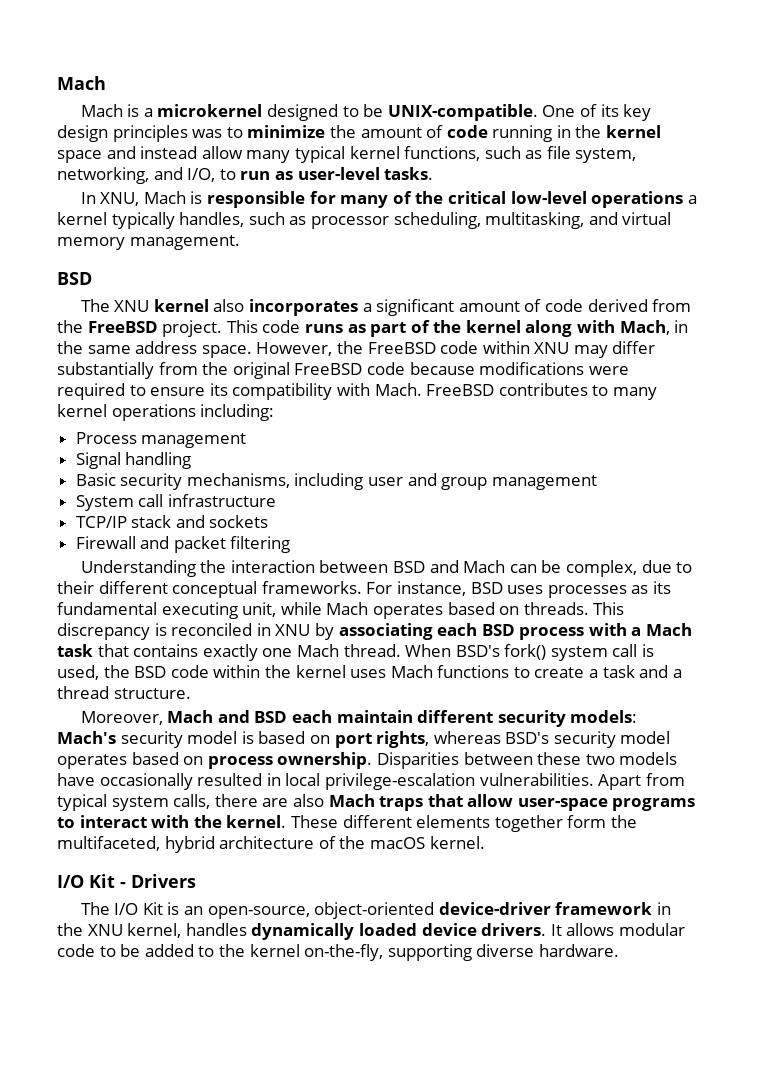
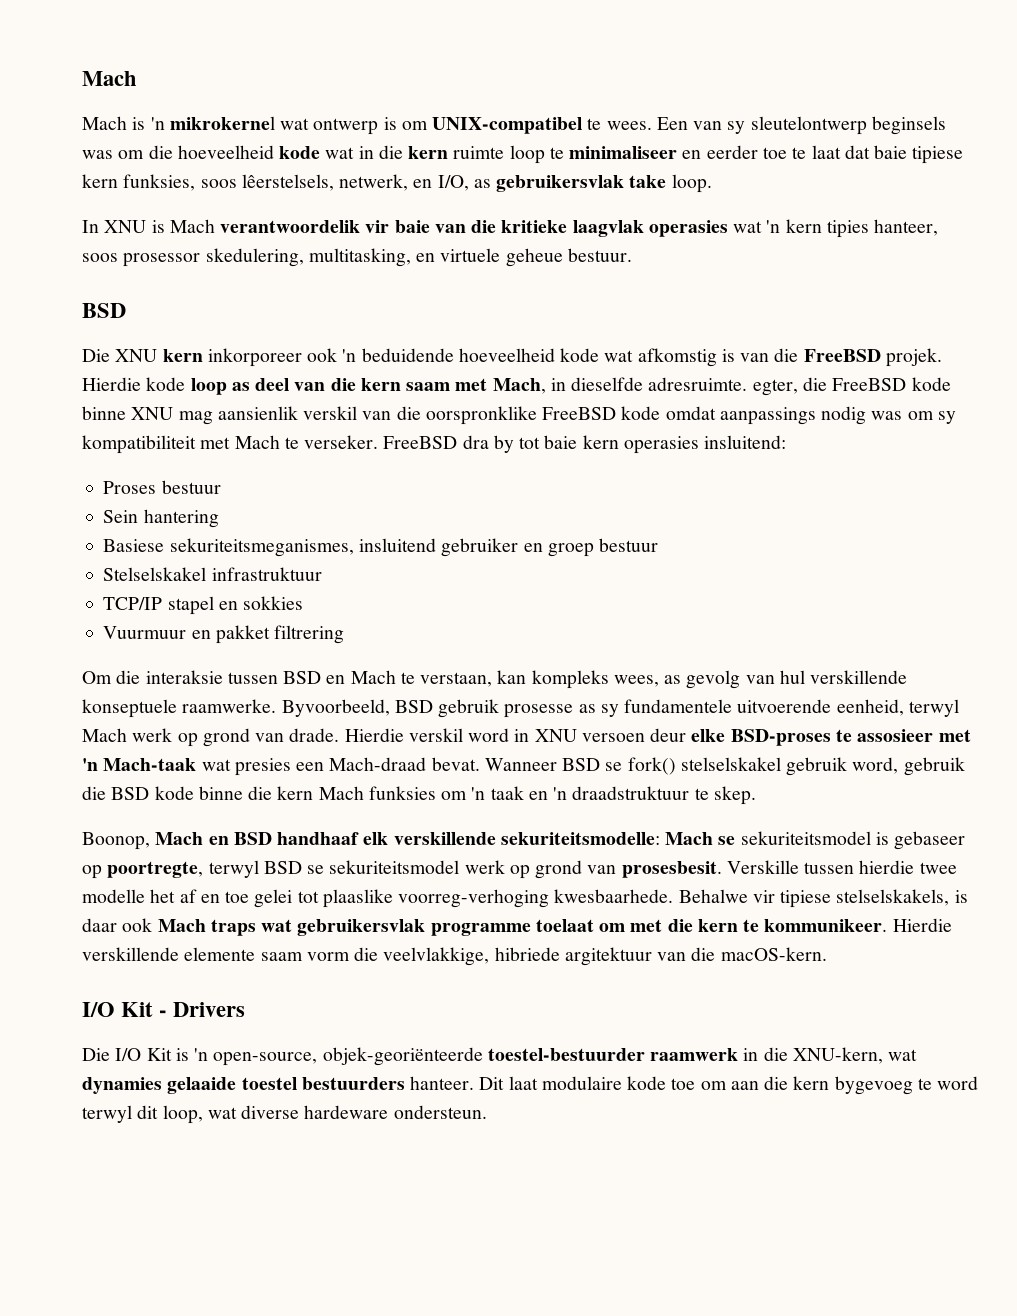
- Mach is a microkernel designed to be UNIX-compatible. One of its key design principles was to minimize the amount of code running in the kernel space and instead allow many typical kernel functions, such as file system, networking, and I/O, to run as user-level tasks.
- In XNU, Mach is responsible for many of the critical low-level operations a kernel typically handles, such as processor scheduling, multitasking, and virtual memory management.
+ Mach is 'n mikrokernel wat ontwerp is om UNIX-compatibel te wees. Een van sy sleutelontwerp beginsels was om die hoeveelheid kode wat in die kern ruimte loop te minimaliseer en eerder toe te laat dat baie tipiese kern funksies, soos lêerstelsels, netwerk, en I/O, as gebruikersvlak take loop.
+ In XNU is Mach verantwoordelik vir baie van die kritieke laagvlak operasies wat 'n kern tipies hanteer, soos prosessor skedulering, multitasking, en virtuele geheue bestuur.
  BSD
- The XNU kernel also incorporates a significant amount of code derived from the FreeBSD project. This code runs as part of the kernel along with Mach, in the same address space. However, the FreeBSD code within XNU may differ substantially from the original FreeBSD code because modifications were required to ensure its compatibility with Mach. FreeBSD contributes to many kernel operations including:
- Process management
- Signal handling
- Basic security mechanisms, including user and group management
- System call infrastructure
- TCP/IP stack and sockets
- Firewall and packet filtering
- Understanding the interaction between BSD and Mach can be complex, due to their different conceptual frameworks. For instance, BSD uses processes as its fundamental executing unit, while Mach operates based on threads. This discrepancy is reconciled in XNU by associating each BSD process with a Mach task that contains exactly one Mach thread. When BSD's fork() system call is used, the BSD code within the kernel uses Mach functions to create a task and a thread structure.
- Moreover, Mach and BSD each maintain different security models: Mach's security model is based on port rights, whereas BSD's security model operates based on process ownership. Disparities between these two models have occasionally resulted in local privilege-escalation vulnerabilities. Apart from typical system calls, there are also Mach traps that allow user-space programs to interact with the kernel. These different elements together form the multifaceted, hybrid architecture of the macOS kernel.
+ Die XNU kern inkorporeer ook 'n beduidende hoeveelheid kode wat afkomstig is van die FreeBSD projek. Hierdie kode loop as deel van die kern saam met Mach, in dieselfde adresruimte. egter, die FreeBSD kode binne XNU mag aansienlik verskil van die oorspronklike FreeBSD kode omdat aanpassings nodig was om sy kompatibiliteit met Mach te verseker. FreeBSD dra by tot baie kern operasies insluitend:
+ Proses bestuur
+ Sein hantering
+ Basiese sekuriteitsmeganismes, insluitend gebruiker en groep bestuur
+ Stelselskakel infrastruktuur
+ TCP/IP stapel en sokkies
+ Vuurmuur en pakket filtrering
+ Om die interaksie tussen BSD en Mach te verstaan, kan kompleks wees, as gevolg van hul verskillende konseptuele raamwerke. Byvoorbeeld, BSD gebruik prosesse as sy fundamentele uitvoerende eenheid, terwyl Mach werk op grond van drade. Hierdie verskil word in XNU versoen deur elke BSD-proses te assosieer met 'n Mach-taak wat presies een Mach-draad bevat. Wanneer BSD se fork() stelselskakel gebruik word, gebruik die BSD kode binne die kern Mach funksies om 'n taak en 'n draadstruktuur te skep.
+ Boonop, Mach en BSD handhaaf elk verskillende sekuriteitsmodelle: Mach se sekuriteitsmodel is gebaseer op poortregte, terwyl BSD se sekuriteitsmodel werk op grond van prosesbesit. Verskille tussen hierdie twee modelle het af en toe gelei tot plaaslike voorreg-verhoging kwesbaarhede. Behalwe vir tipiese stelselskakels, is daar ook Mach traps wat gebruikersvlak programme toelaat om met die kern te kommunikeer. Hierdie verskillende elemente saam vorm die veelvlakkige, hibriede argitektuur van die macOS-kern.
- The I/O Kit is an open-source, object-oriented device-driver framework in the XNU kernel, handles dynamically loaded device drivers. It allows modular code to be added to the kernel on-the-fly, supporting diverse hardware.
+ Die I/O Kit is 'n open-source, objek-georiënteerde toestel-bestuurder raamwerk in die XNU-kern, wat dynamies gelaaide toestel bestuurders hanteer. Dit laat modulaire kode toe om aan die kern bygevoeg te word terwyl dit loop, wat diverse hardeware ondersteun.

